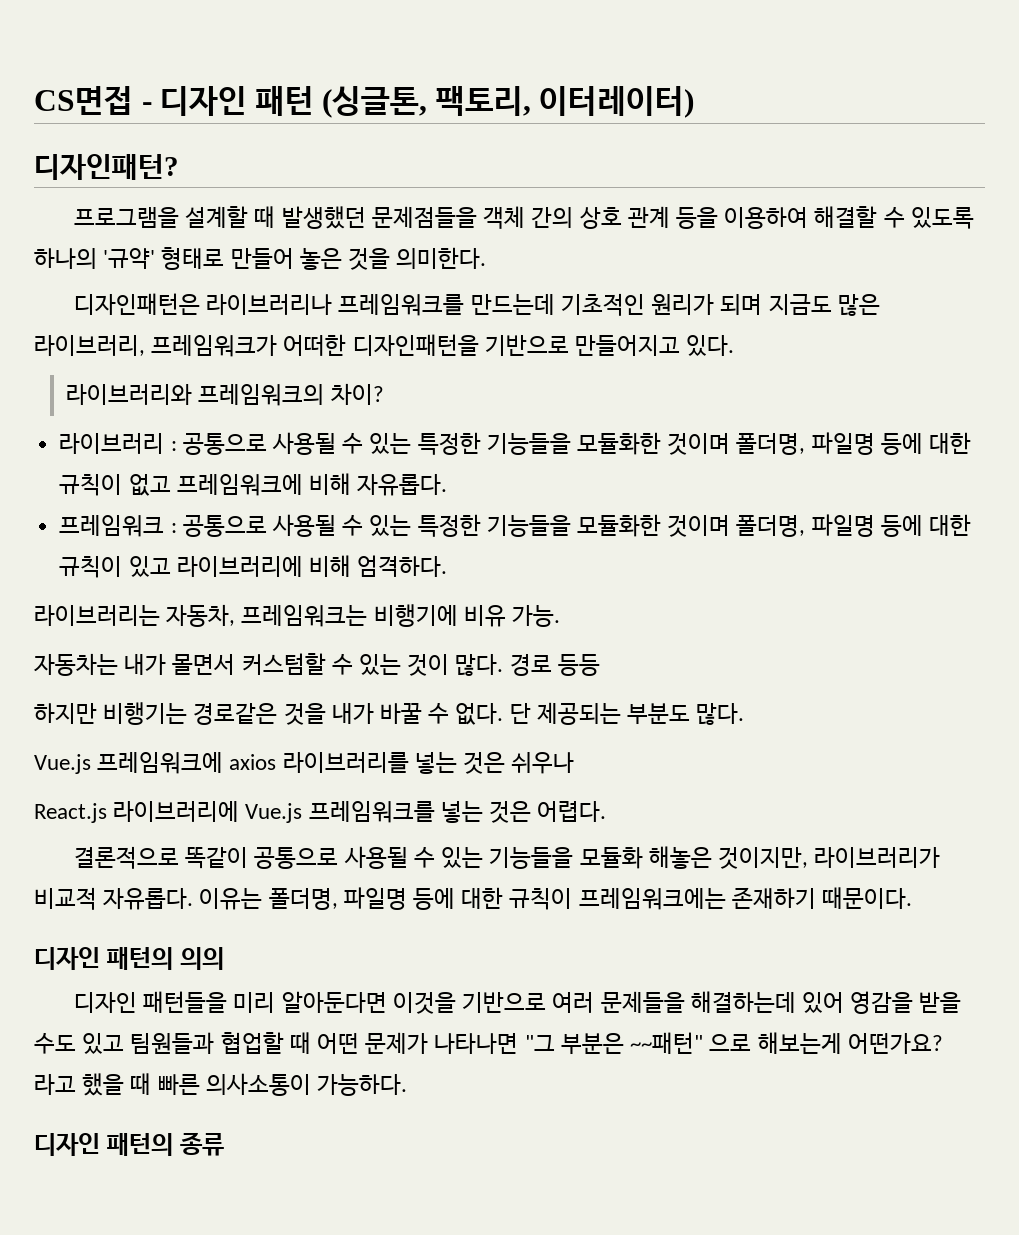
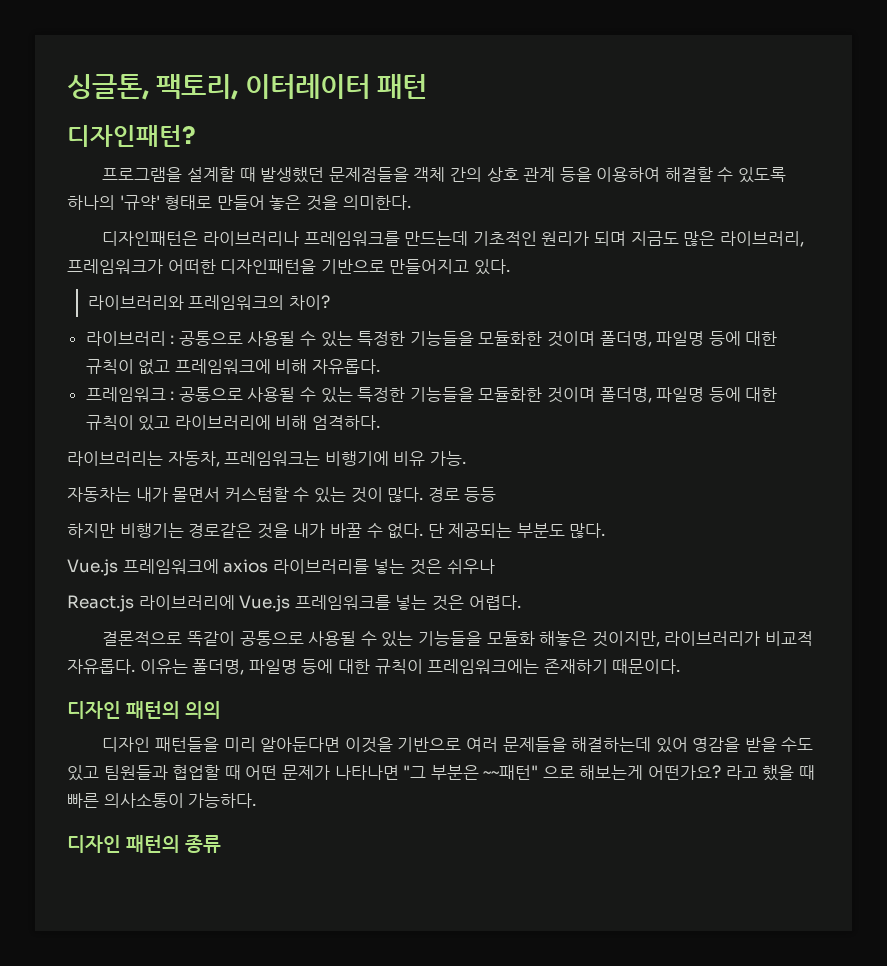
- CS면접 - 디자인 패턴 (싱글톤, 팩토리, 이터레이터)
+ 싱글톤, 팩토리, 이터레이터 패턴

